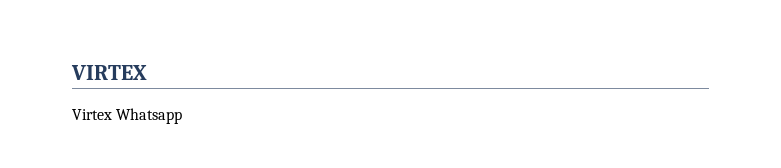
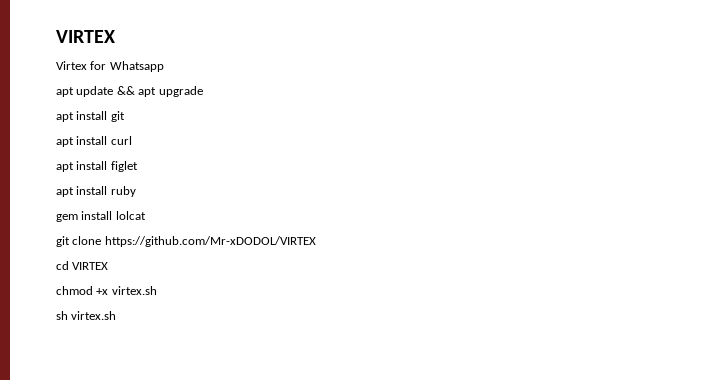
- Virtex Whatsapp
+ Virtex for Whatsapp
+ apt update && apt upgrade
+ apt install git
+ apt install curl
+ apt install figlet
+ apt install ruby
+ gem install lolcat
+ git clone https://github.com/Mr-xDODOL/VIRTEX
+ cd VIRTEX
+ chmod +x virtex.sh
+ sh virtex.sh

